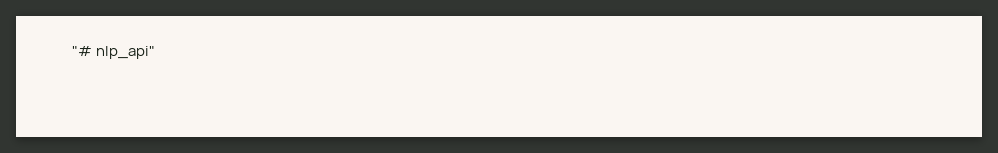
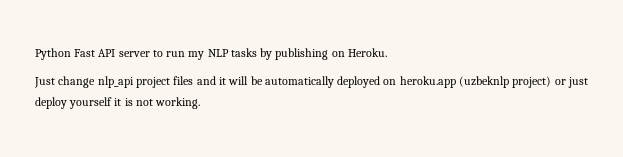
- "# nlp_api"
+ Python Fast API server to run my NLP tasks by publishing on Heroku.
+ Just change nlp_api project files and it will be automatically deployed on heroku.app (uzbeknlp project) or just deploy yourself it is not working.

